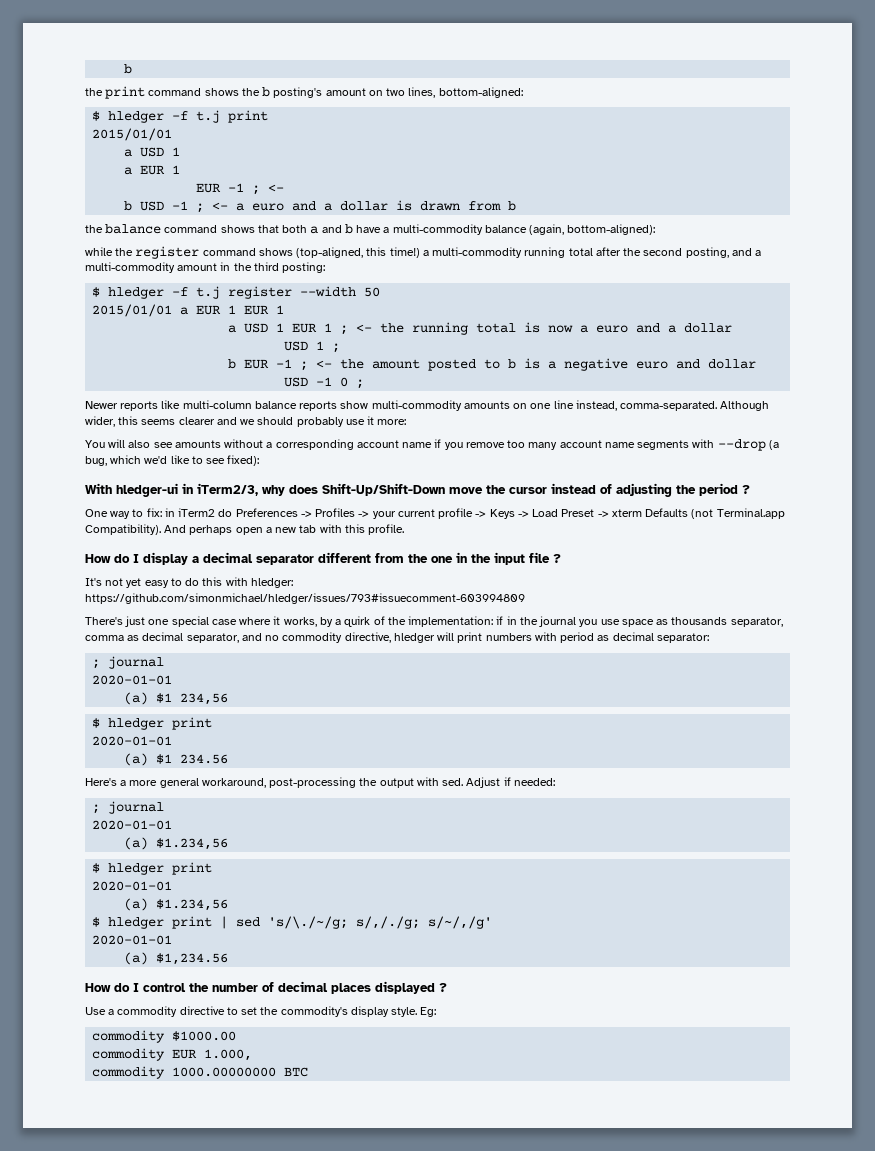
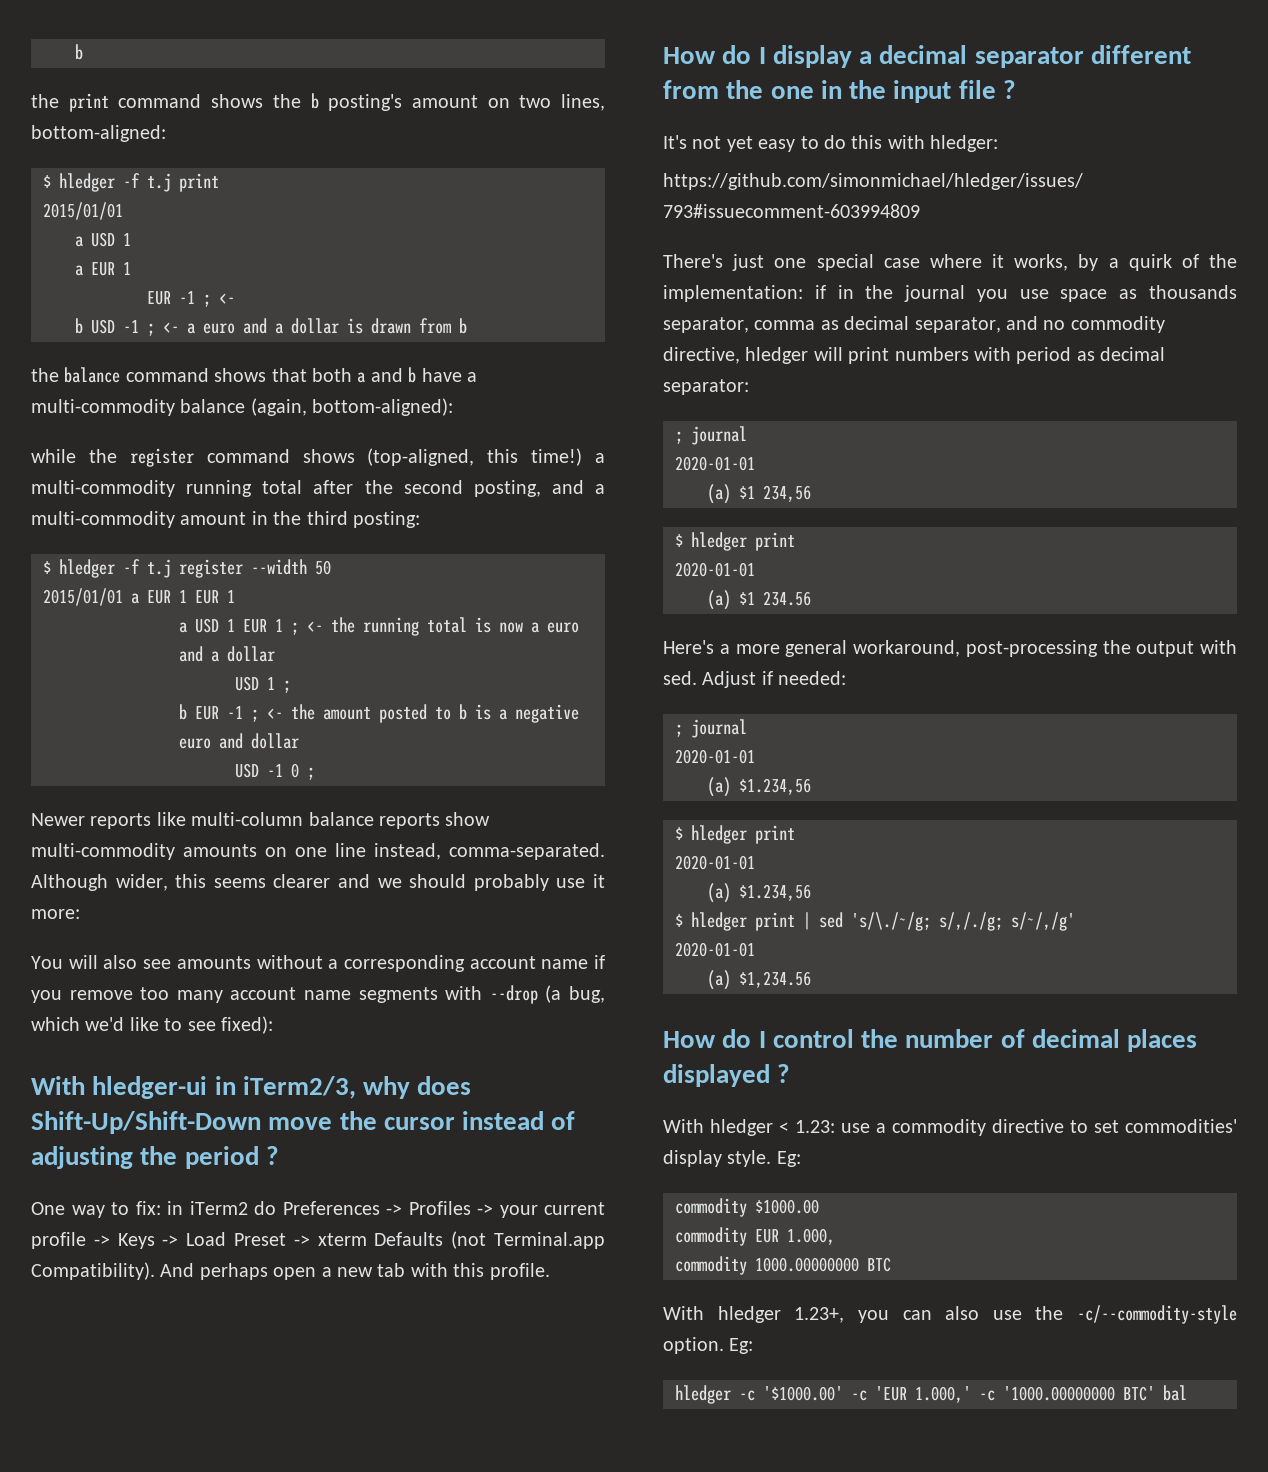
- Use a commodity directive to set the commodity's display style.
+ With hledger < 1.23: use a commodity directive to set commodities' display style.
+ With hledger 1.23+, you can also use the -c/--commodity-style option. Eg:
+ hledger -c '$1000.00' -c 'EUR 1.000,' -c '1000.00000000 BTC' bal

